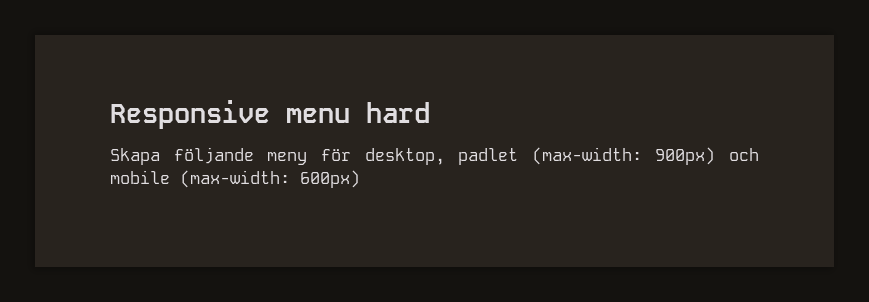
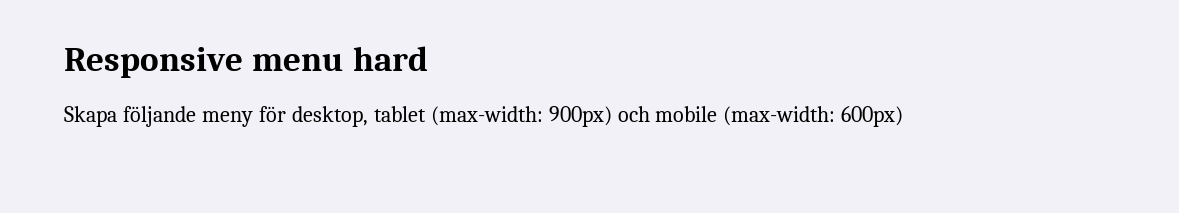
- Skapa följande meny för desktop, padlet (max-width: 900px) och mobile (max-width: 600px)
+ Skapa följande meny för desktop, tablet (max-width: 900px) och mobile (max-width: 600px)

